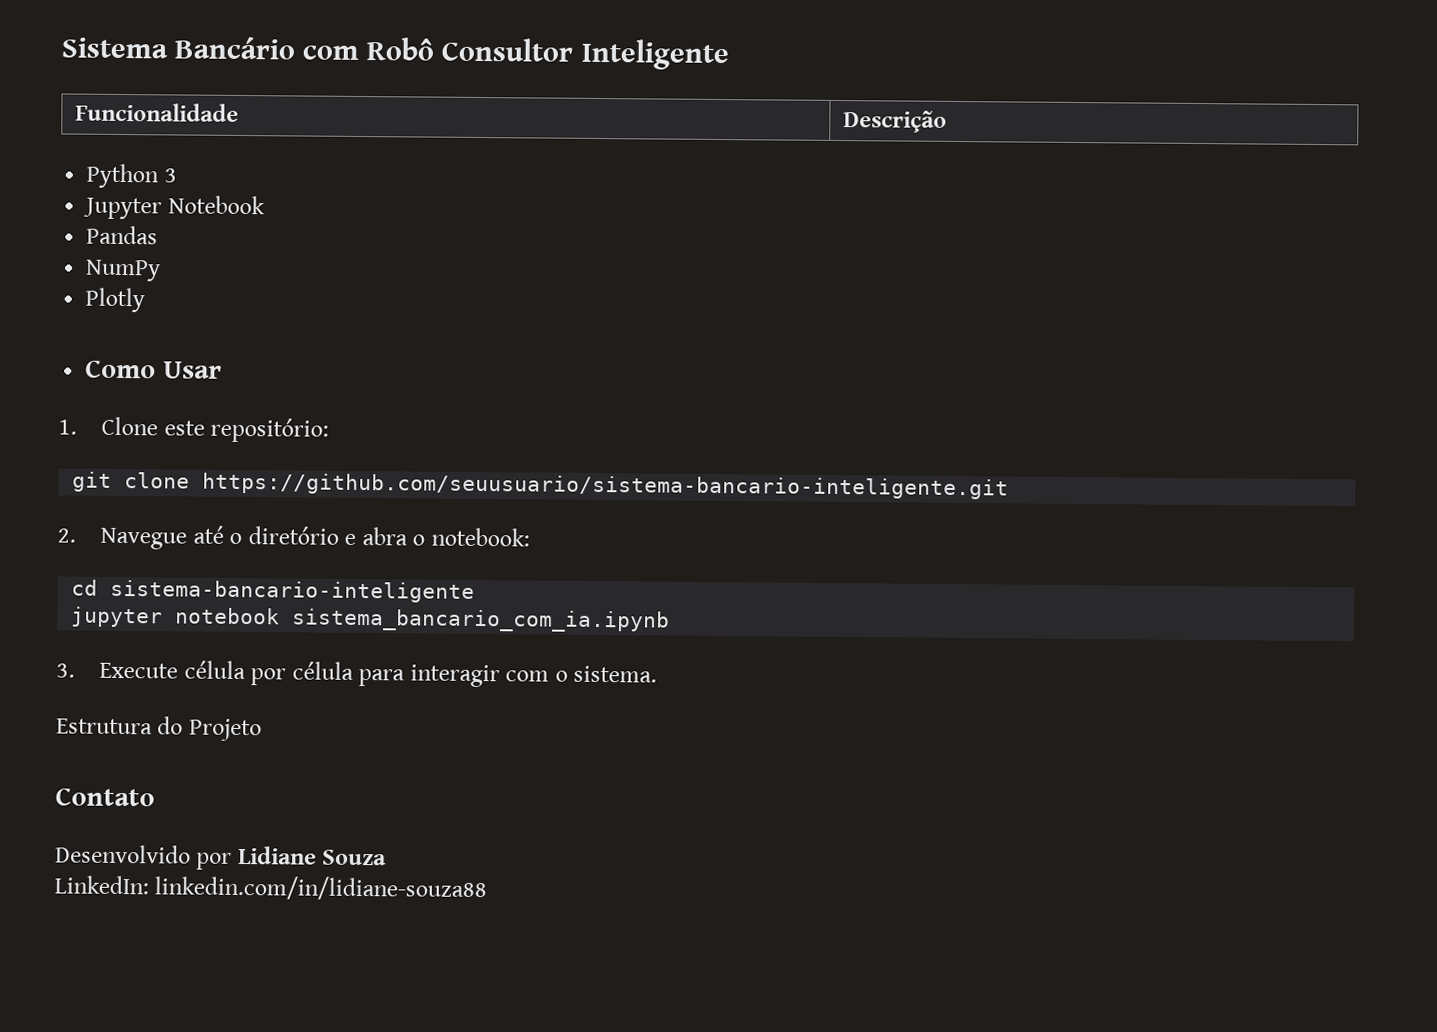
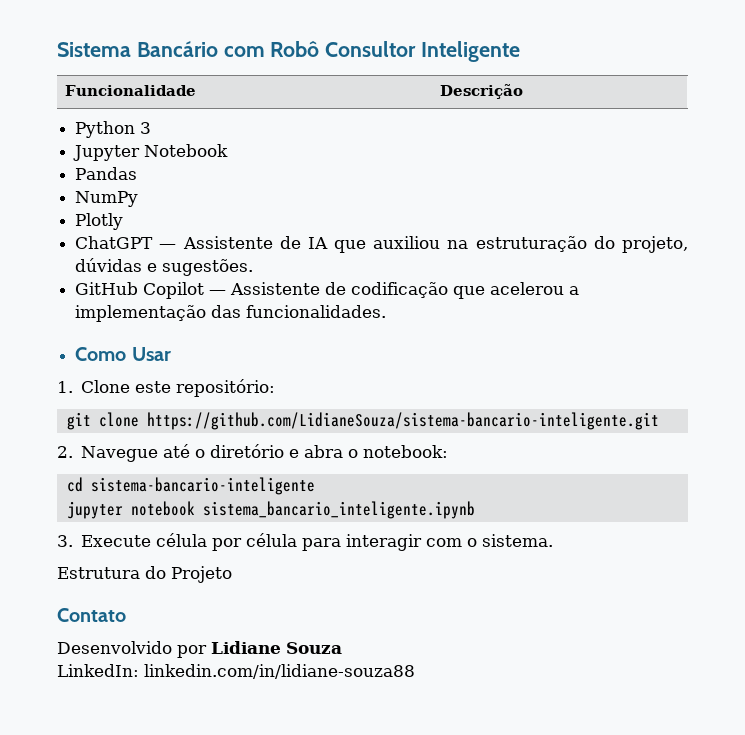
+ ChatGPT — Assistente de IA que auxiliou na estruturação do projeto, dúvidas e sugestões.
+ GitHub Copilot — Assistente de codificação que acelerou a implementação das funcionalidades.
- git clone https://github.com/seuusuario/sistema-bancario-inteligente.git
+ git clone https://github.com/LidianeSouza/sistema-bancario-inteligente.git
- jupyter notebook sistema_bancario_com_ia.ipynb
+ jupyter notebook sistema_bancario_inteligente.ipynb

